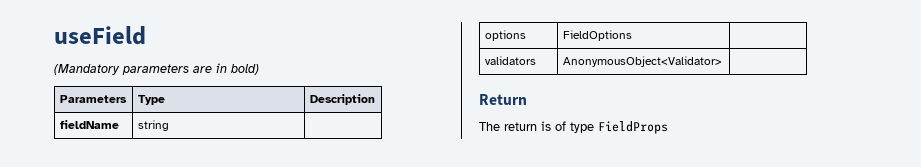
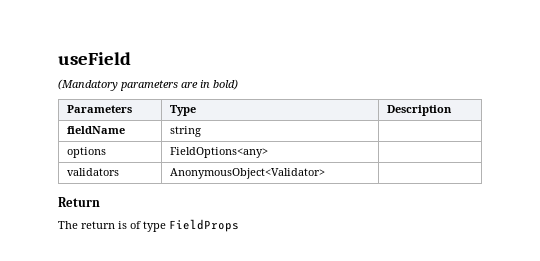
- options | FieldOptions |
+ options | FieldOptions<any> |

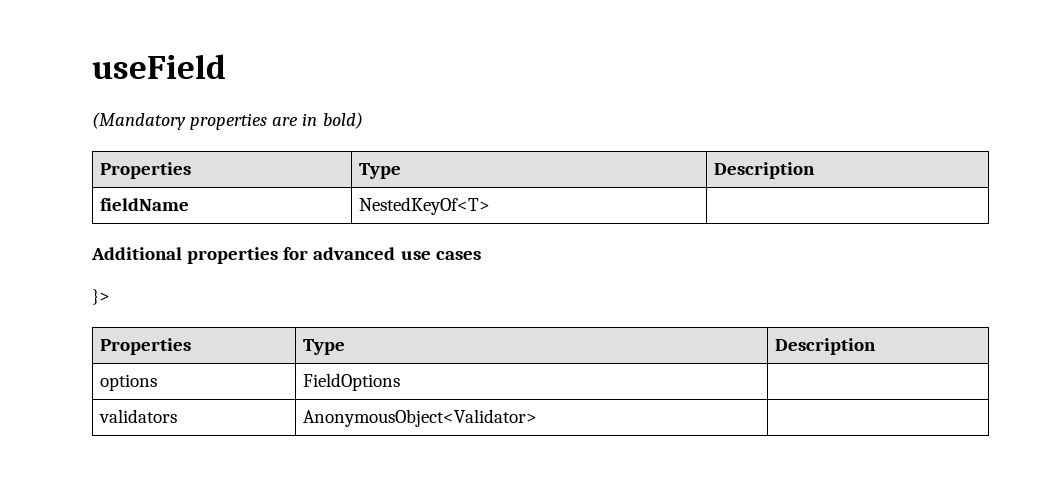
- (Mandatory parameters are in bold)
- Parameters | Type | Description
+ (Mandatory properties are in bold)
+ Properties | Type | Description
- fieldName | string |
+ fieldName | NestedKeyOf<T> |
+ Additional properties for advanced use cases
+ }>
+ Properties | Type | Description
- options | FieldOptions<any> |
+ options | FieldOptions |
- Return
- The return is of type FieldProps

